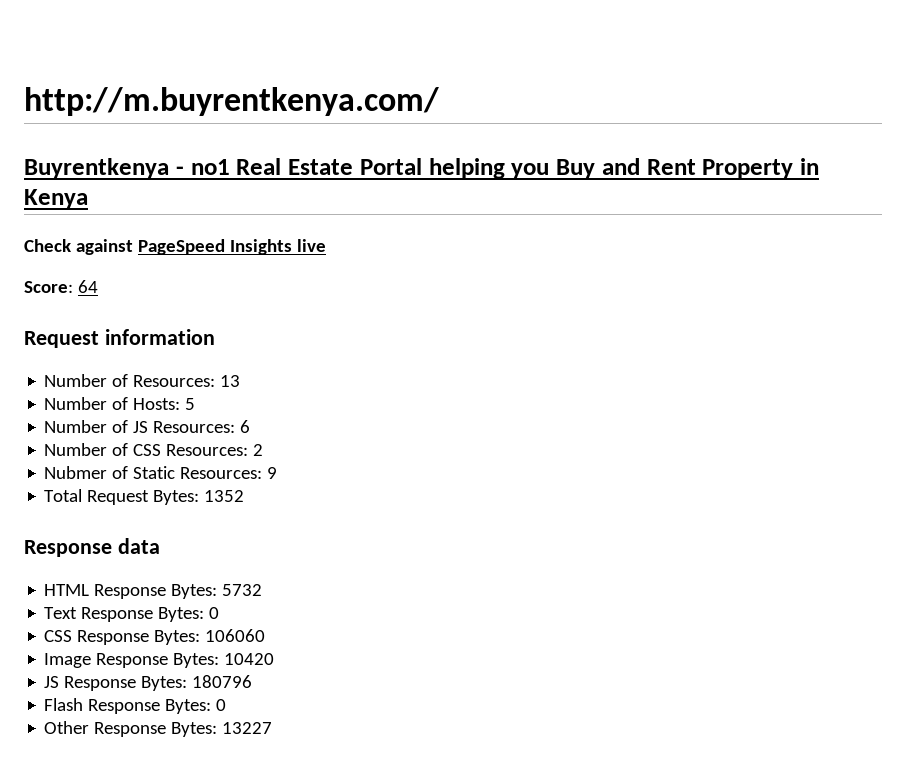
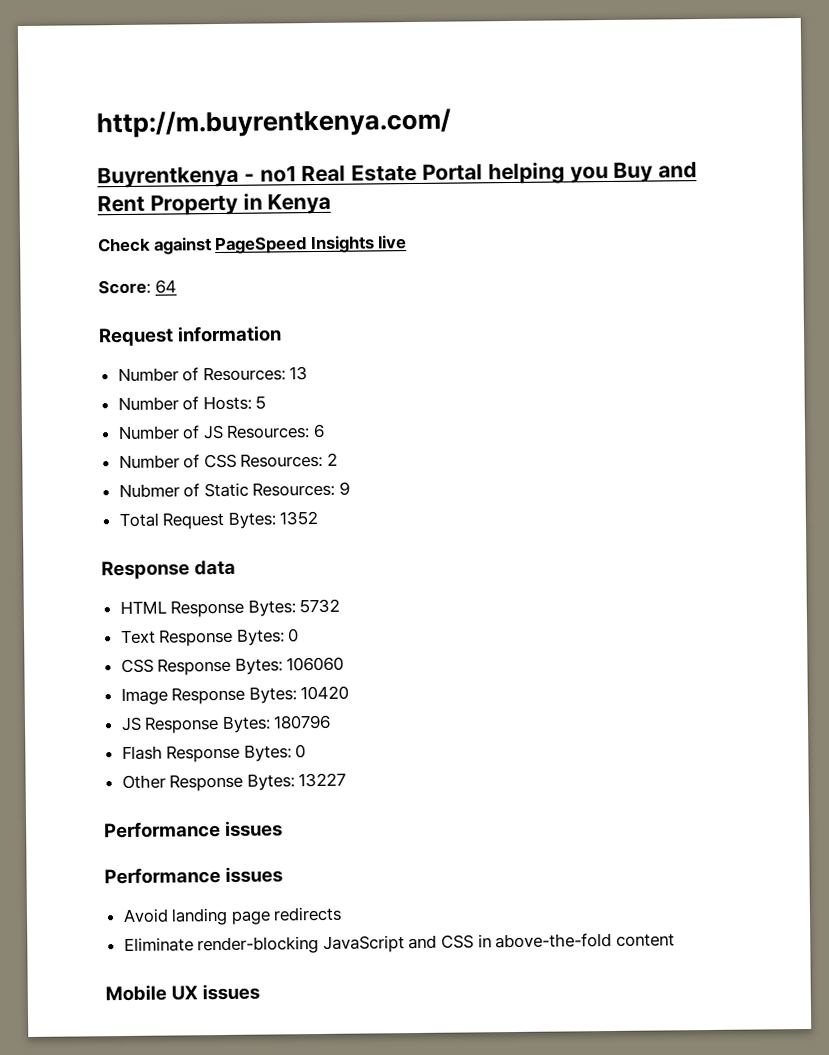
  Other Response Bytes: 13227
+ Performance issues
+ Performance issues
+ Avoid landing page redirects
+ Eliminate render-blocking JavaScript and CSS in above-the-fold content
+ Mobile UX issues

